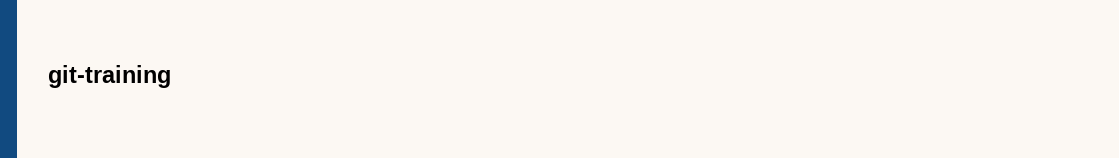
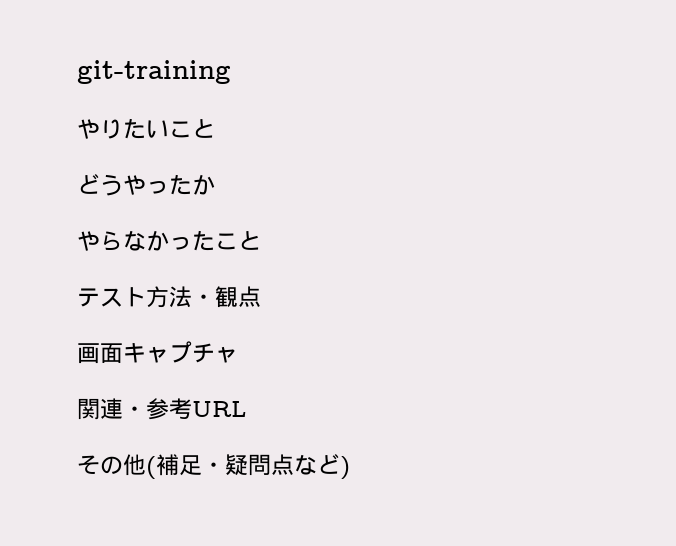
+ やりたいこと
+ どうやったか
+ やらなかったこと
+ テスト方法・観点
+ 画面キャプチャ
+ 関連・参考URL
+ その他(補足・疑問点など)

